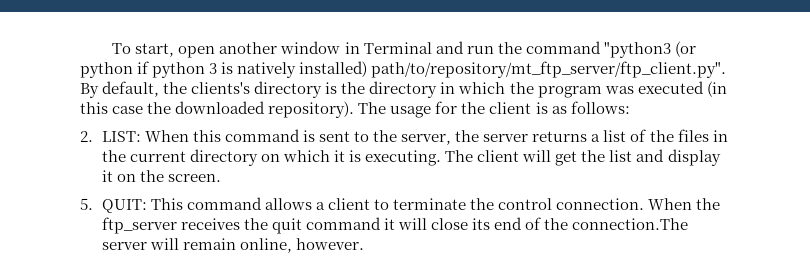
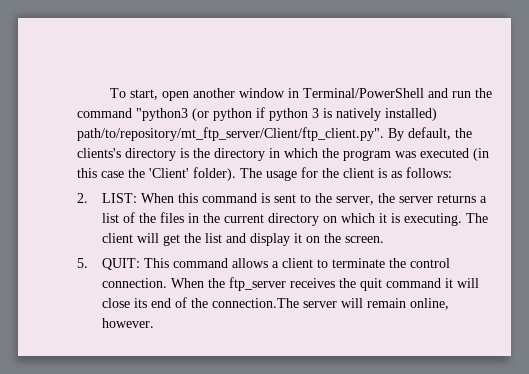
- To start, open another window in Terminal and run the command "python3 (or python if python 3 is natively installed) path/to/repository/mt_ftp_server/ftp_client.py". By default, the clients's directory is the directory in which the program was executed (in this case the downloaded repository).
+ To start, open another window in Terminal/PowerShell and run the command "python3 (or python if python 3 is natively installed) path/to/repository/mt_ftp_server/Client/ftp_client.py". By default, the clients's directory is the directory in which the program was executed (in this case the 'Client' folder).

